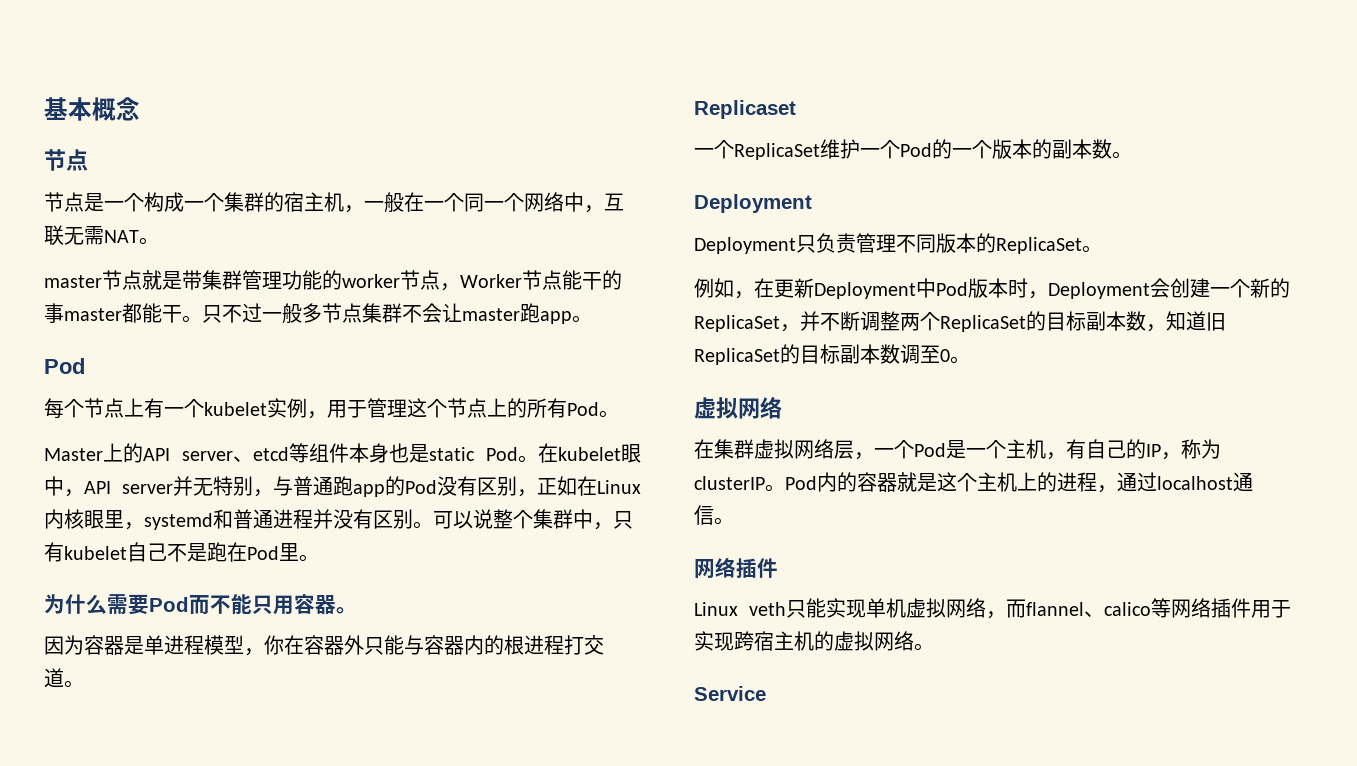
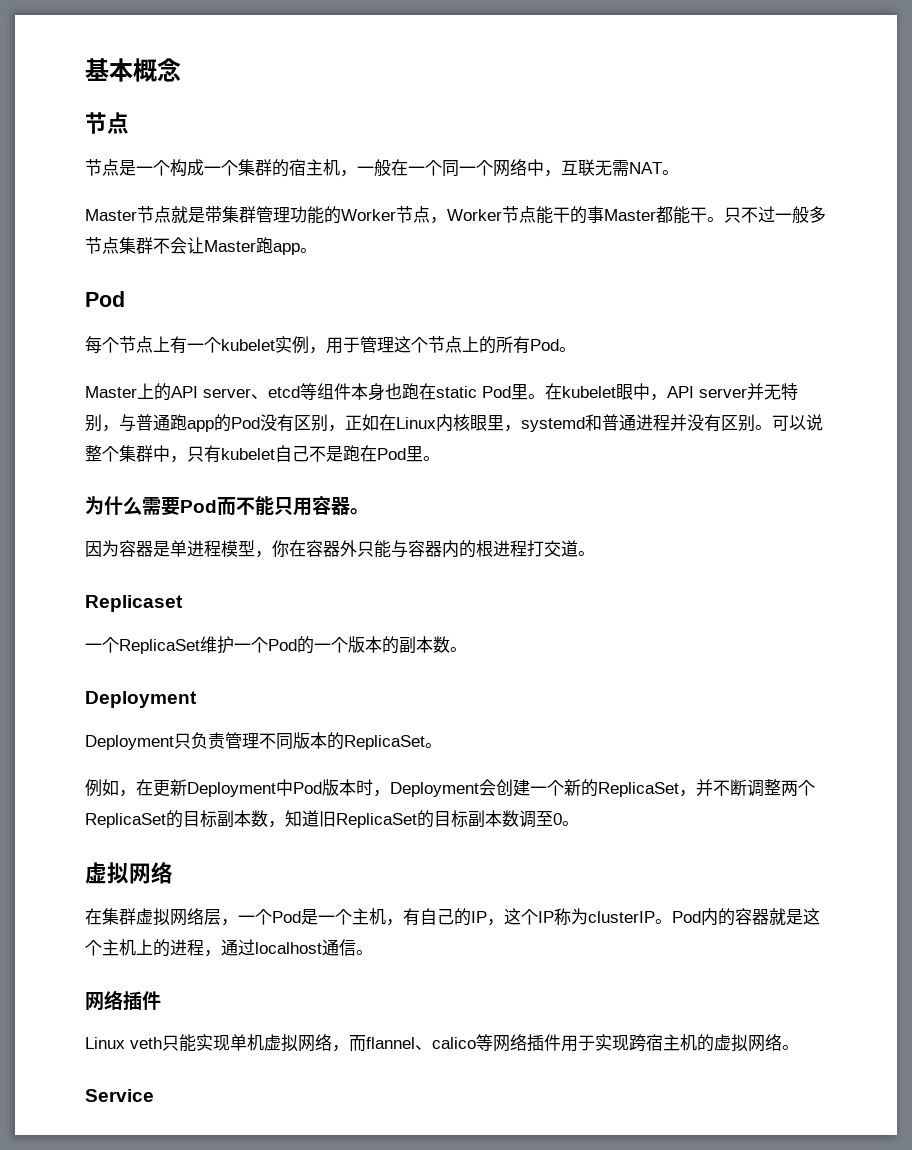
- master节点就是带集群管理功能的worker节点，Worker节点能干的事master都能干。
+ Master节点就是带集群管理功能的Worker节点，Worker节点能干的事Master都能干。
- 只不过一般多节点集群不会让master跑app。
+ 只不过一般多节点集群不会让Master跑app。
- Master上的API server、etcd等组件本身也是static Pod。
+ Master上的API server、etcd等组件本身也跑在static Pod里。
- 在集群虚拟网络层，一个Pod是一个主机，有自己的IP，称为clusterIP。
+ 在集群虚拟网络层，一个Pod是一个主机，有自己的IP，这个IP称为clusterIP。

